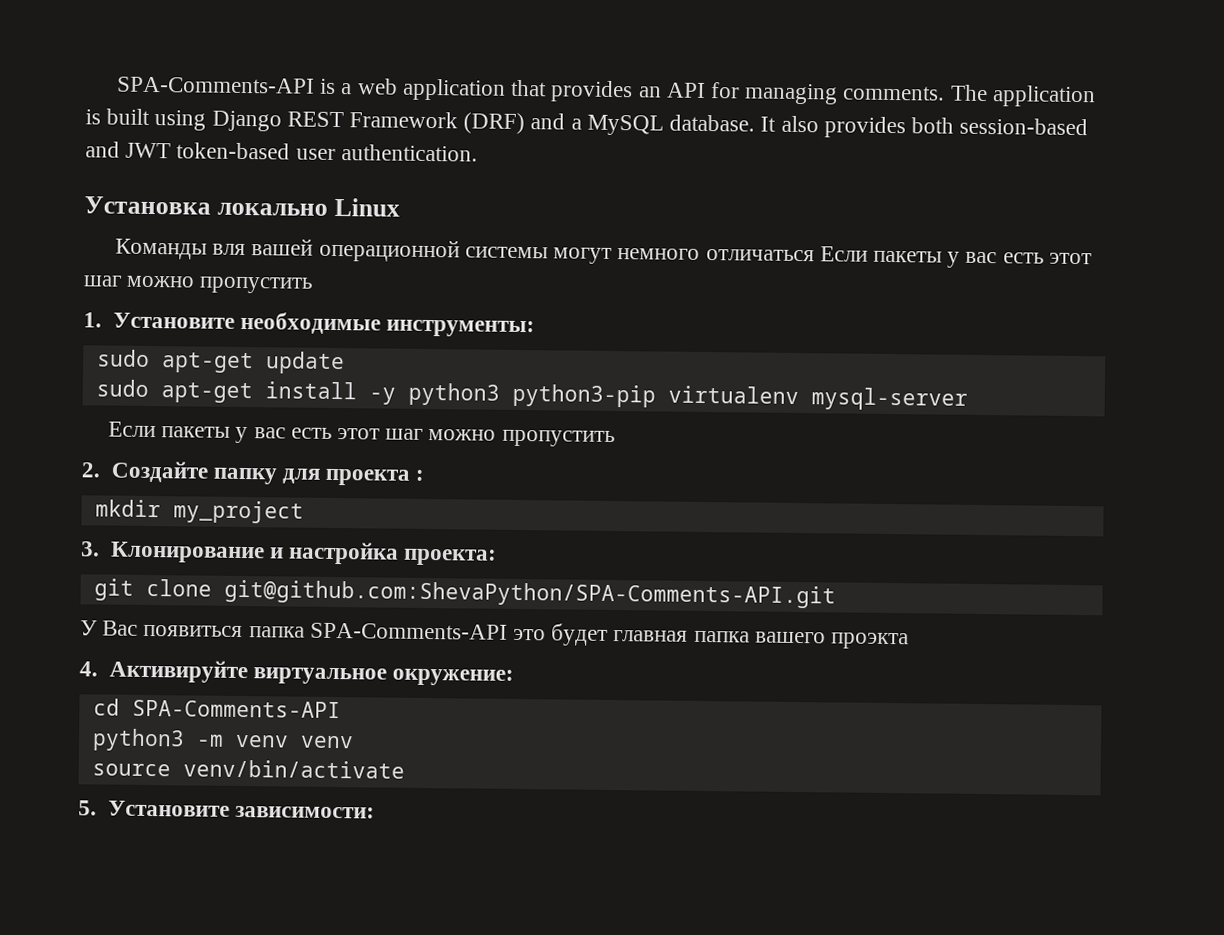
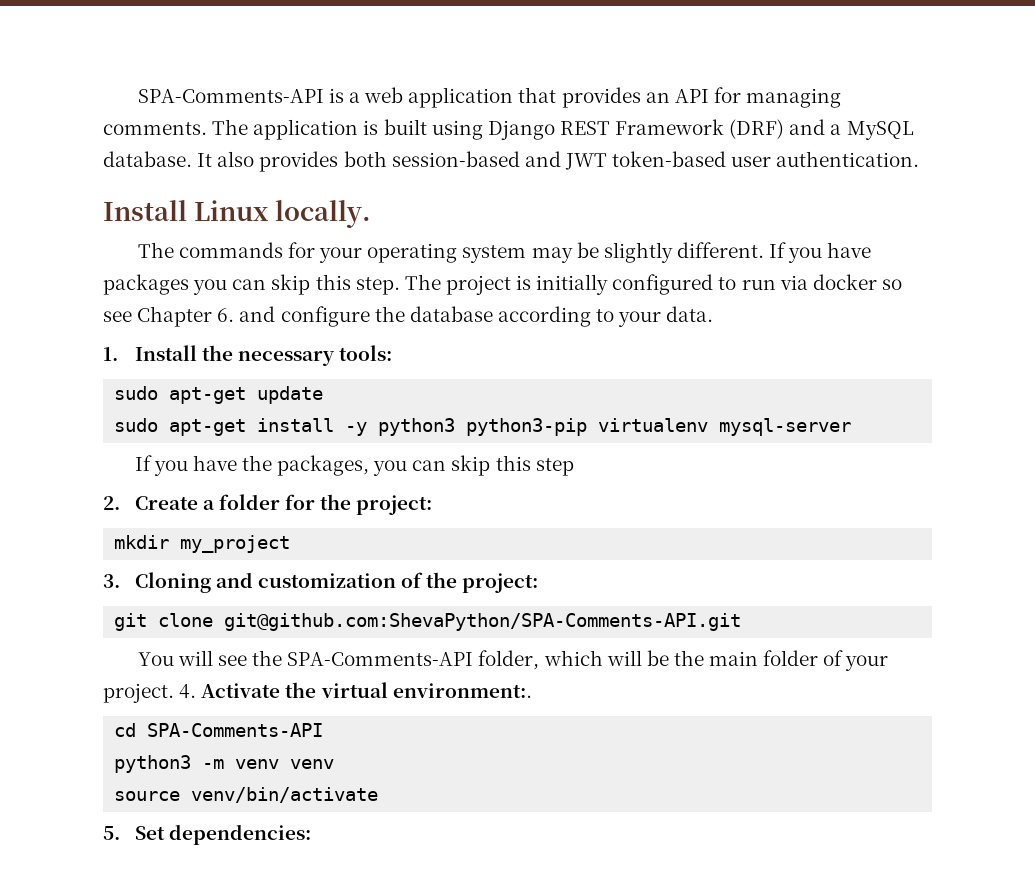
- Установка локально Linux
- Команды вля вашей операционной системы могут немного отличаться Если пакеты у вас есть этот шаг можно пропустить
- 1. Установите необходимые инструменты:
+ Install Linux locally.
+ The commands for your operating system may be slightly different. If you have packages you can skip this step. The project is initially configured to run via docker so see Chapter 6. and configure the database according to your data.
+ 1. Install the necessary tools:
  sudo apt-get install -y python3 python3-pip virtualenv mysql-server
- Если пакеты у вас есть этот шаг можно пропустить
- 2. Создайте папку для проекта :
+ If you have the packages, you can skip this step
+ 2. Create a folder for the project:
  mkdir my_project
- 3. Клонирование и настройка проекта:
+ 3. Cloning and customization of the project:
  git clone git@github.com:ShevaPython/SPA-Comments-API.git
- У Вас появиться папка SPA-Comments-API это будет главная папка вашего проэкта
- 4. Активируйте виртуальное окружение:
+ You will see the SPA-Comments-API folder, which will be the main folder of your project. 4. Activate the virtual environment:.
- 5. Установите зависимости:
+ 5. Set dependencies:

